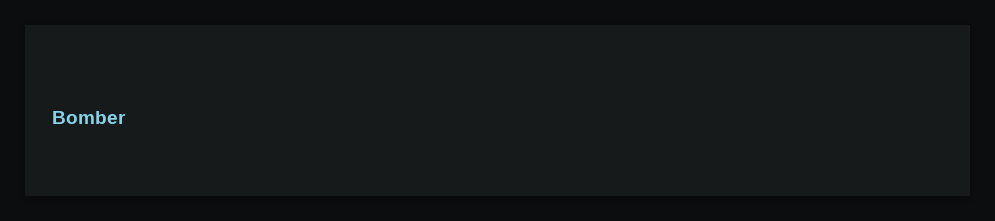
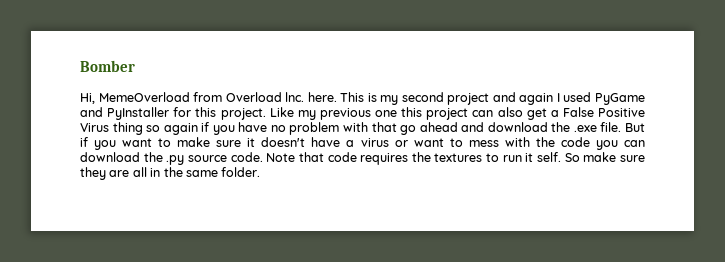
+ Hi, MemeOverload from Overload lnc. here. This is my second project and again I used PyGame and PyInstaller for this project. Like my previous one this project can also get a False Positive Virus thing so again if you have no problem with that go ahead and download the .exe file. But if you want to make sure it doesn't have a virus or want to mess with the code you can download the .py source code. Note that code requires the textures to run it self. So make sure they are all in the same folder.

